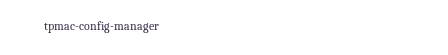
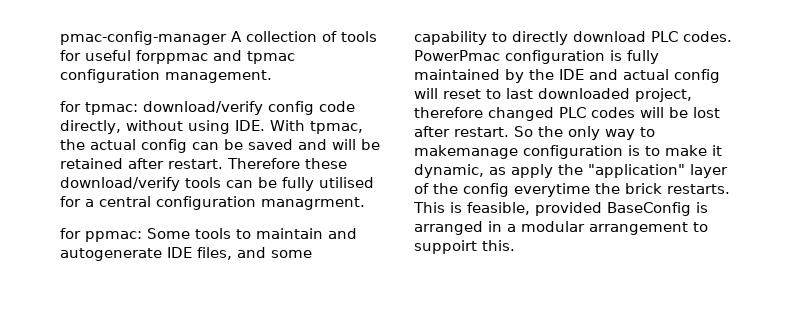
- tpmac-config-manager
+ pmac-config-manager A collection of tools for useful forppmac and tpmac configuration management.
+ for tpmac: download/verify config code directly, without using IDE. With tpmac, the actual config can be saved and will be retained after restart. Therefore these download/verify tools can be fully utilised for a central configuration managrment.
+ for ppmac: Some tools to maintain and autogenerate IDE files, and some capability to directly download PLC codes. PowerPmac configuration is fully maintained by the IDE and actual config will reset to last downloaded project, therefore changed PLC codes will be lost after restart. So the only way to makemanage configuration is to make it dynamic, as apply the "application" layer of the config everytime the brick restarts. This is feasible, provided BaseConfig is arranged in a modular arrangement to suppoirt this.

